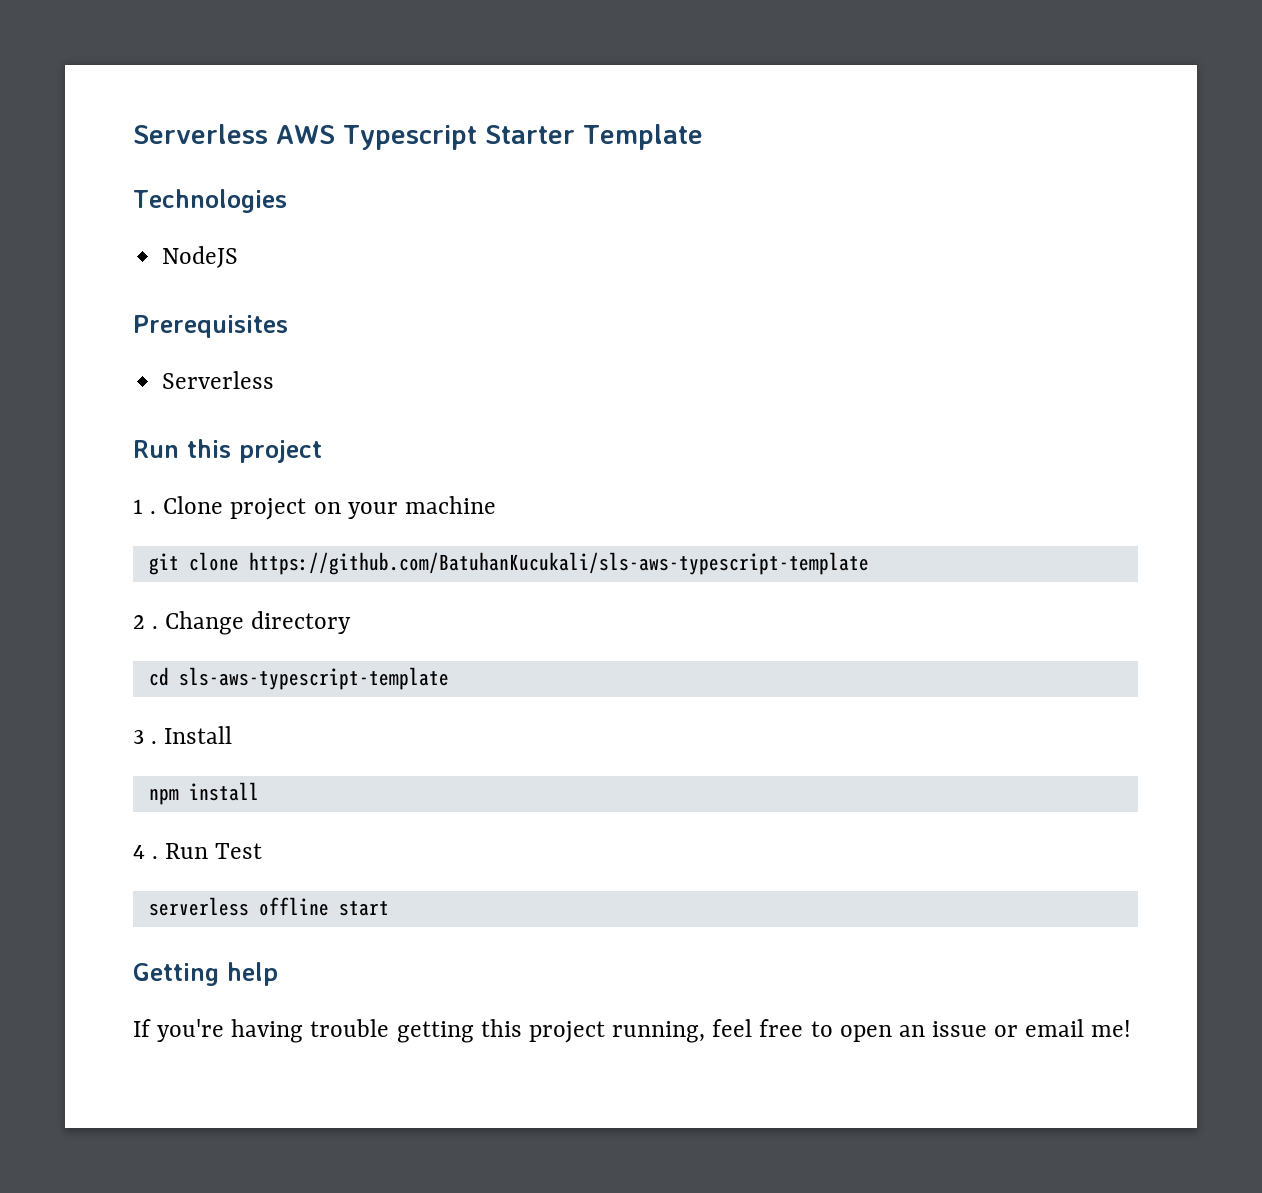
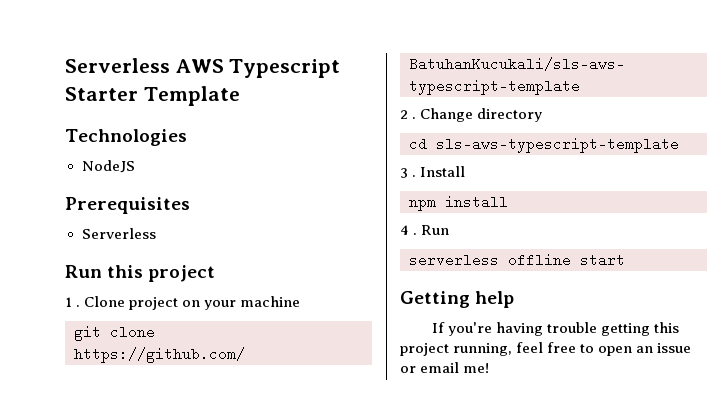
- 4 . Run Test
+ 4 . Run

